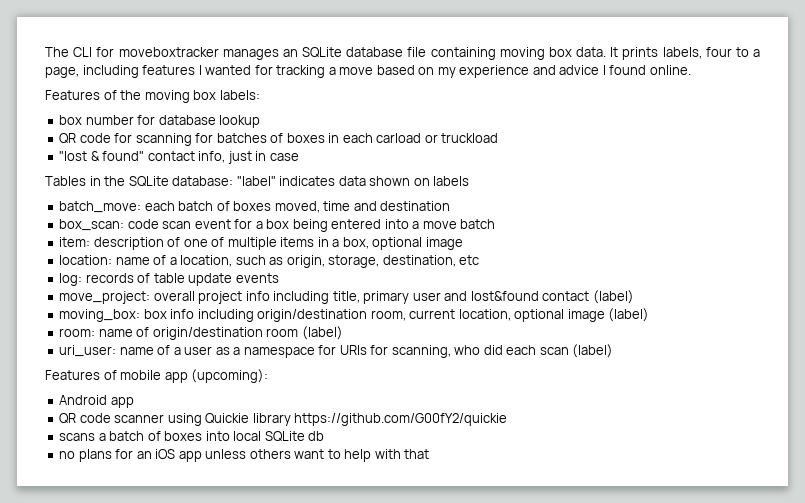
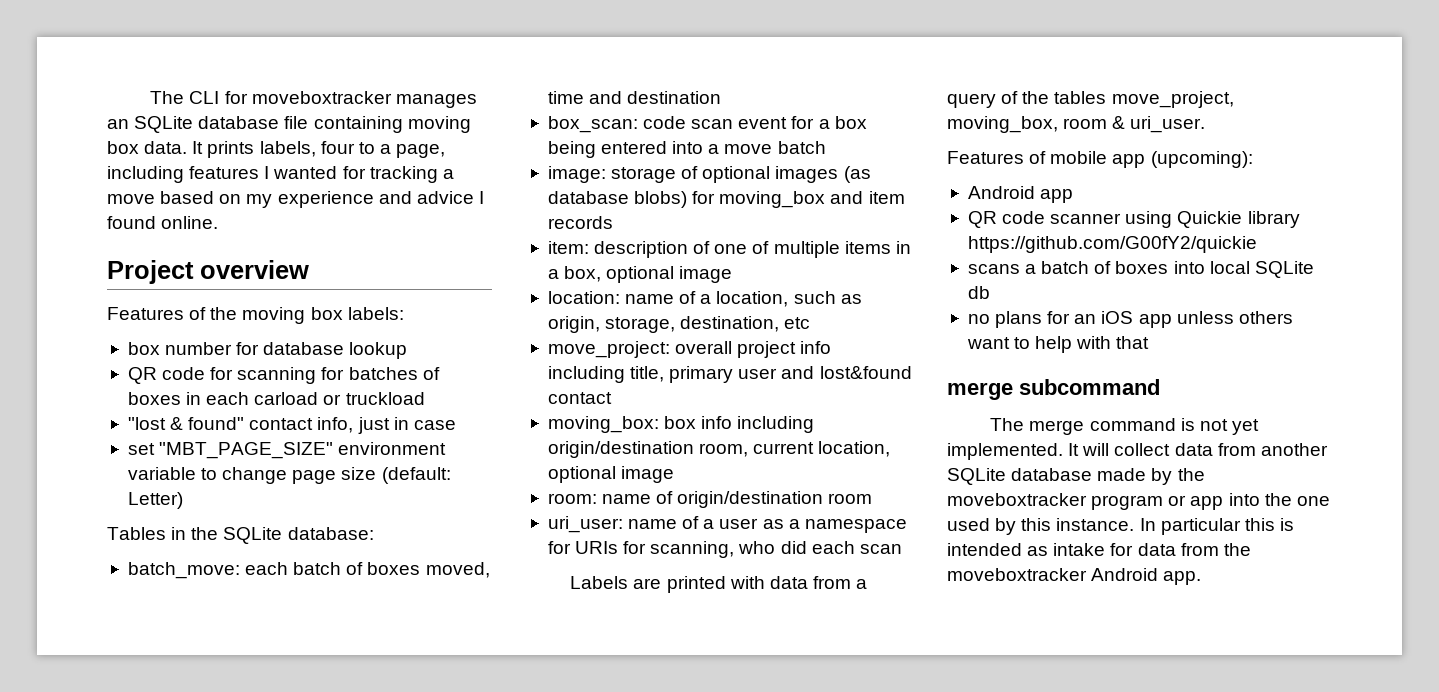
+ Project overview
+ set "MBT_PAGE_SIZE" environment variable to change page size (default: Letter)
- Tables in the SQLite database: "label" indicates data shown on labels
+ Tables in the SQLite database:
+ image: storage of optional images (as database blobs) for moving_box and item records
- log: records of table update events
- move_project: overall project info including title, primary user and lost&found contact (label)
+ move_project: overall project info including title, primary user and lost&found contact
- moving_box: box info including origin/destination room, current location, optional image (label)
+ moving_box: box info including origin/destination room, current location, optional image
- room: name of origin/destination room (label)
+ room: name of origin/destination room
- uri_user: name of a user as a namespace for URIs for scanning, who did each scan (label)
+ uri_user: name of a user as a namespace for URIs for scanning, who did each scan
+ Labels are printed with data from a query of the tables move_project, moving_box, room & uri_user.
+ merge subcommand
+ The merge command is not yet implemented. It will collect data from another SQLite database made by the moveboxtracker program or app into the one used by this instance. In particular this is intended as intake for data from the moveboxtracker Android app.

